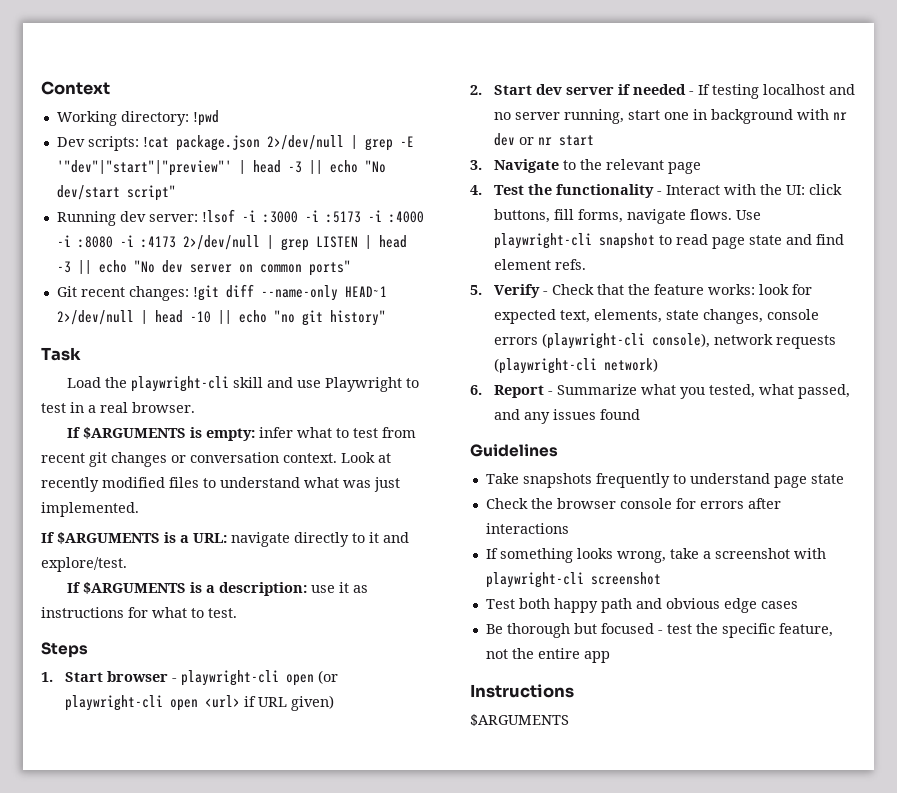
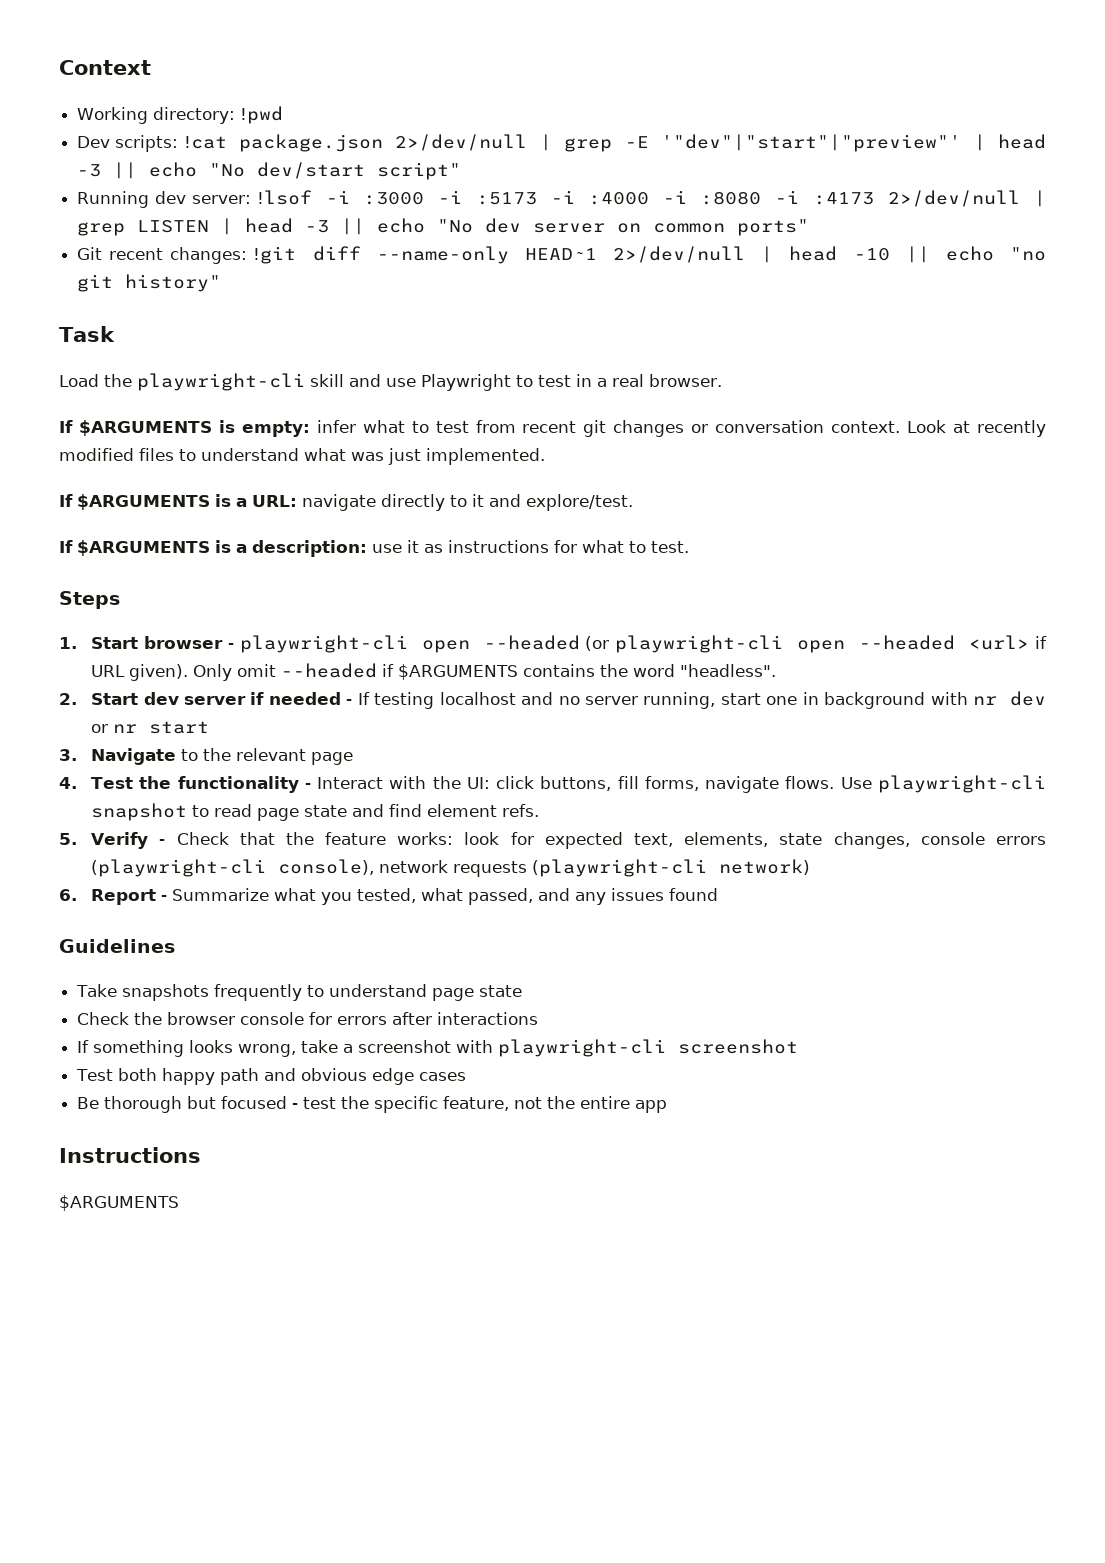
- 1. Start browser - playwright-cli open (or playwright-cli open <url> if URL given)
+ 1. Start browser - playwright-cli open --headed (or playwright-cli open --headed <url> if URL given). Only omit --headed if $ARGUMENTS contains the word "headless".

